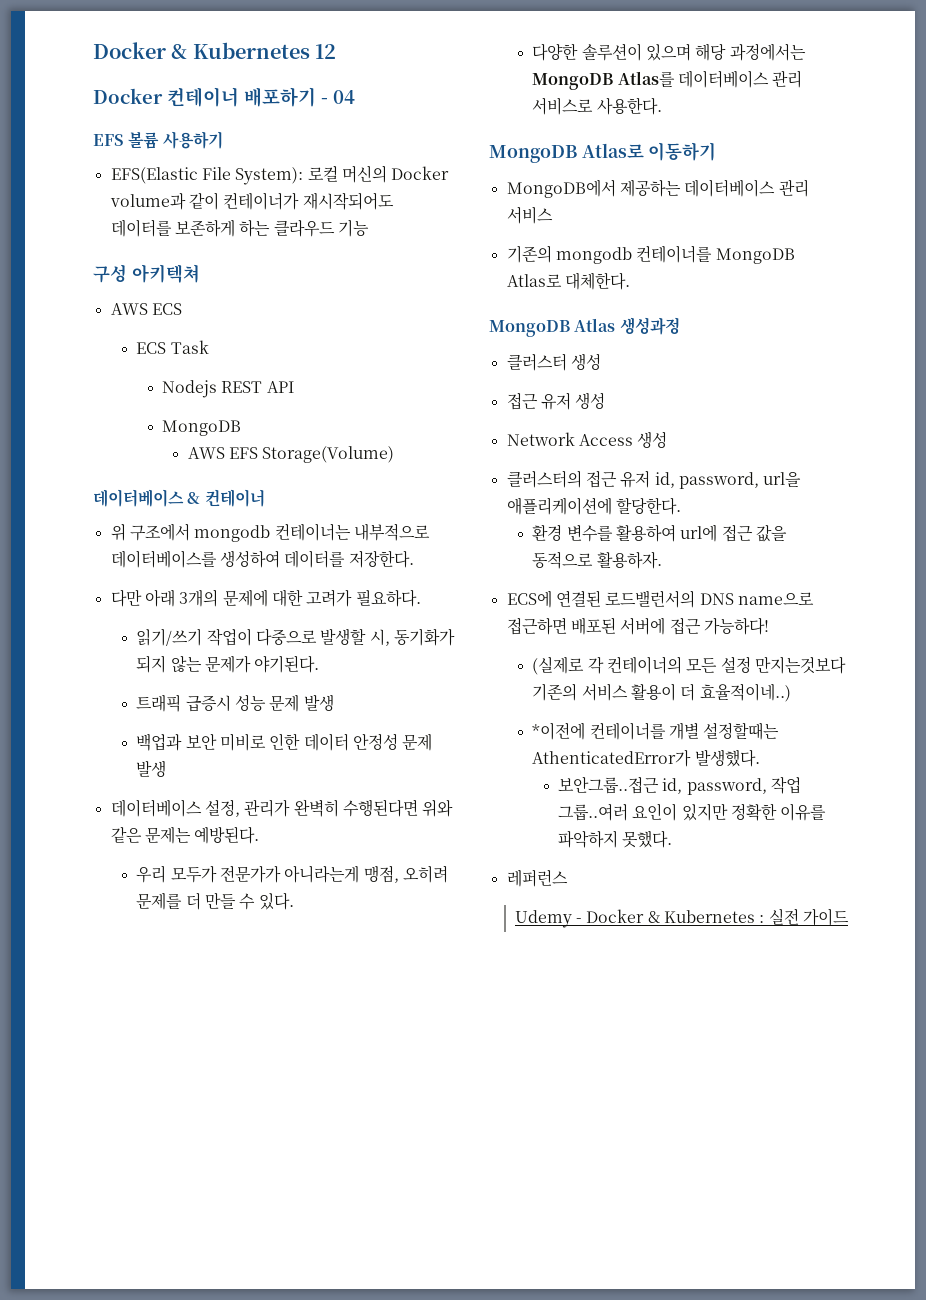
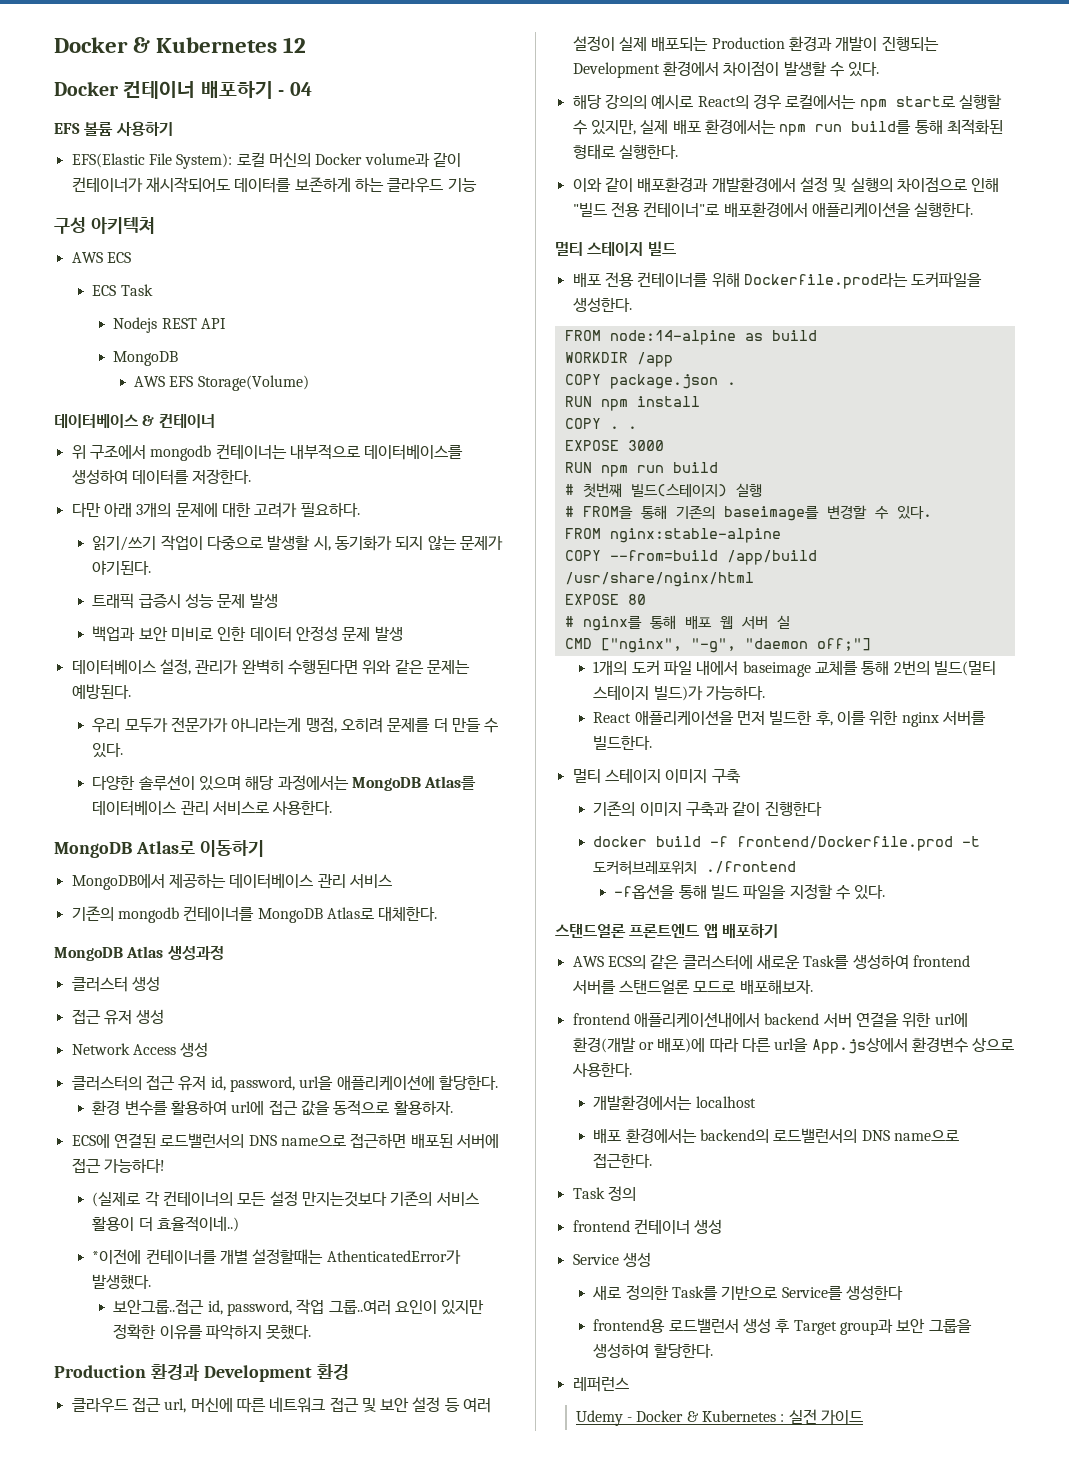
+ Production 환경과 Development 환경
+ 클라우드 접근 url, 머신에 따른 네트워크 접근 및 보안 설정 등 여러 설정이 실제 배포되는 Production 환경과 개발이 진행되는 Development 환경에서 차이점이 발생할 수 있다.
+ 해당 강의의 예시로 React의 경우 로컬에서는 npm start로 실행할 수 있지만, 실제 배포 환경에서는 npm run build를 통해 최적화된 형태로 실행한다.
+ 이와 같이 배포환경과 개발환경에서 설정 및 실행의 차이점으로 인해 "빌드 전용 컨테이너"로 배포환경에서 애플리케이션을 실행한다.
+ 멀티 스테이지 빌드
+ 배포 전용 컨테이너를 위해 Dockerfile.prod라는 도커파일을 생성한다.
+ FROM node:14-alpine as build
+ WORKDIR /app
+ COPY package.json .
+ RUN npm install
+ COPY . .
+ EXPOSE 3000
+ RUN npm run build
+ # 첫번째 빌드(스테이지) 실행
+ # FROM을 통해 기존의 baseimage를 변경할 수 있다.
+ FROM nginx:stable-alpine
+ COPY --from=build /app/build /usr/share/nginx/html
+ EXPOSE 80
+ # nginx를 통해 배포 웹 서버 실
+ CMD ["nginx", "-g", "daemon off;"]
+ 1개의 도커 파일 내에서 baseimage 교체를 통해 2번의 빌드(멀티 스테이지 빌드)가 가능하다.
+ React 애플리케이션을 먼저 빌드한 후, 이를 위한 nginx 서버를 빌드한다.
+ 멀티 스테이지 이미지 구축
+ 기존의 이미지 구축과 같이 진행한다
+ docker build -f frontend/Dockerfile.prod -t 도커허브레포위치 ./frontend
+ -f옵션을 통해 빌드 파일을 지정할 수 있다.
+ 스탠드얼론 프론트엔드 앱 배포하기
+ AWS ECS의 같은 클러스터에 새로운 Task를 생성하여 frontend 서버를 스탠드얼론 모드로 배포해보자.
+ frontend 애플리케이션내에서 backend 서버 연결을 위한 url에 환경(개발 or 배포)에 따라 다른 url을 App.js상에서 환경변수 상으로 사용한다.
+ 개발환경에서는 localhost
+ 배포 환경에서는 backend의 로드밸런서의 DNS name으로 접근한다.
+ Task 정의
+ frontend 컨테이너 생성
+ Service 생성
+ 새로 정의한 Task를 기반으로 Service를 생성한다
+ frontend용 로드밸런서 생성 후 Target group과 보안 그룹을 생성하여 할당한다.

